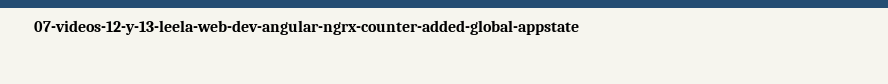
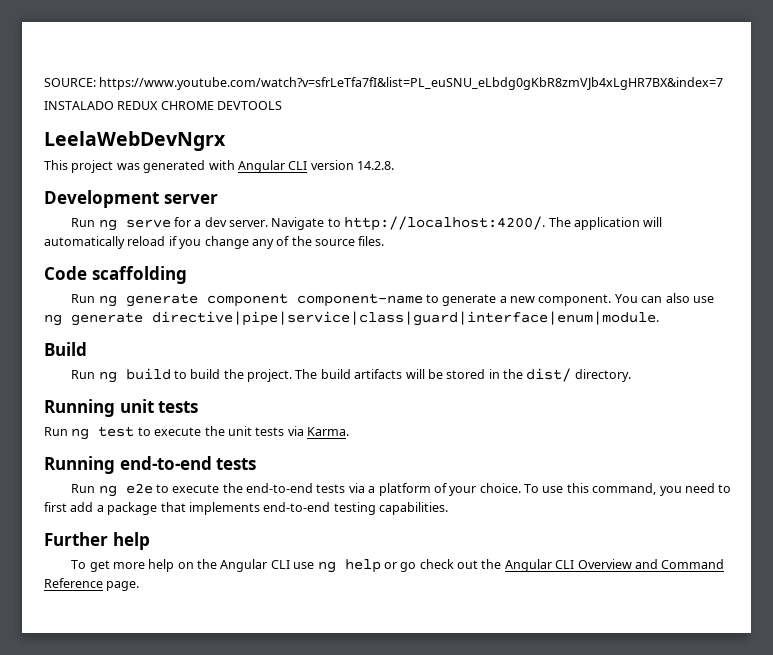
- 07-videos-12-y-13-leela-web-dev-angular-ngrx-counter-added-global-appstate
+ SOURCE: https://www.youtube.com/watch?v=sfrLeTfa7fI&list=PL_euSNU_eLbdg0gKbR8zmVJb4xLgHR7BX&index=7
+ INSTALADO REDUX CHROME DEVTOOLS
+ LeelaWebDevNgrx
+ This project was generated with Angular CLI version 14.2.8.
+ Development server
+ Run ng serve for a dev server. Navigate to http://localhost:4200/. The application will automatically reload if you change any of the source files.
+ Code scaffolding
+ Run ng generate component component-name to generate a new component. You can also use ng generate directive|pipe|service|class|guard|interface|enum|module.
+ Build
+ Run ng build to build the project. The build artifacts will be stored in the dist/ directory.
+ Running unit tests
+ Run ng test to execute the unit tests via Karma.
+ Running end-to-end tests
+ Run ng e2e to execute the end-to-end tests via a platform of your choice. To use this command, you need to first add a package that implements end-to-end testing capabilities.
+ Further help
+ To get more help on the Angular CLI use ng help or go check out the Angular CLI Overview and Command Reference page.

